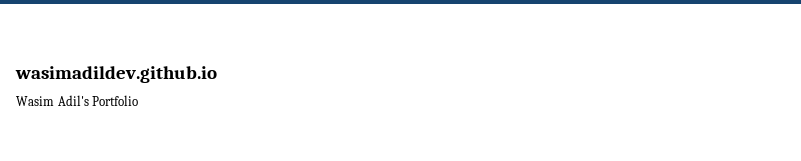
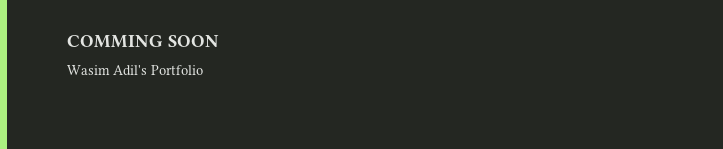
- wasimadildev.github.io
+ COMMING SOON

